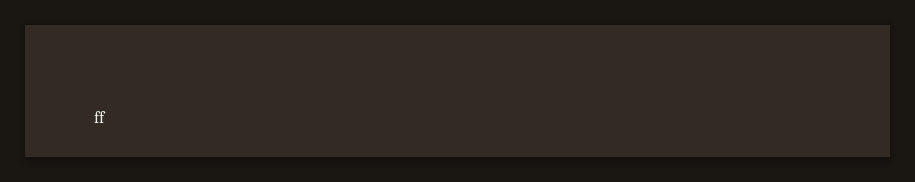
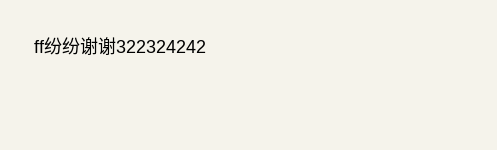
- ff
+ ff纷纷谢谢322324242

